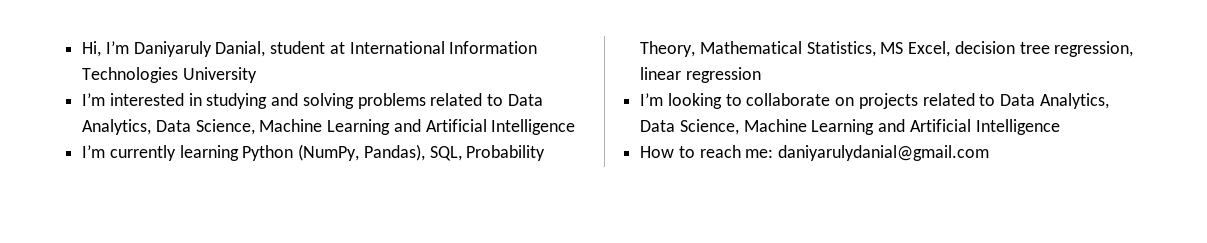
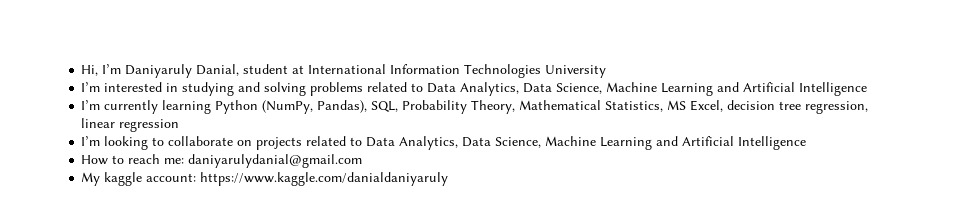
+ My kaggle account: https://www.kaggle.com/danialdaniyaruly

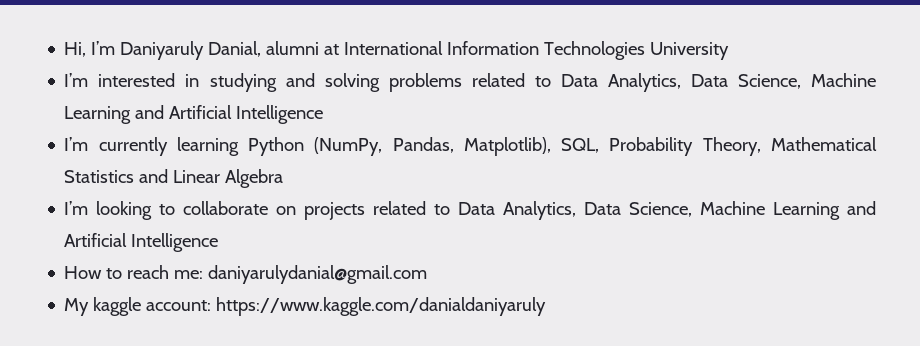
- Hi, I’m Daniyaruly Danial, student at International Information Technologies University
+ Hi, I’m Daniyaruly Danial, alumni at International Information Technologies University
- I’m currently learning Python (NumPy, Pandas), SQL, Probability Theory, Mathematical Statistics, MS Excel, decision tree regression, linear regression
+ I’m currently learning Python (NumPy, Pandas, Matplotlib), SQL, Probability Theory, Mathematical Statistics and Linear Algebra

